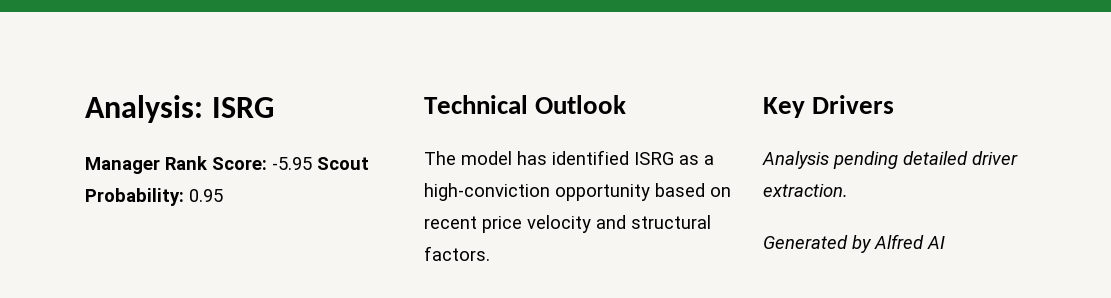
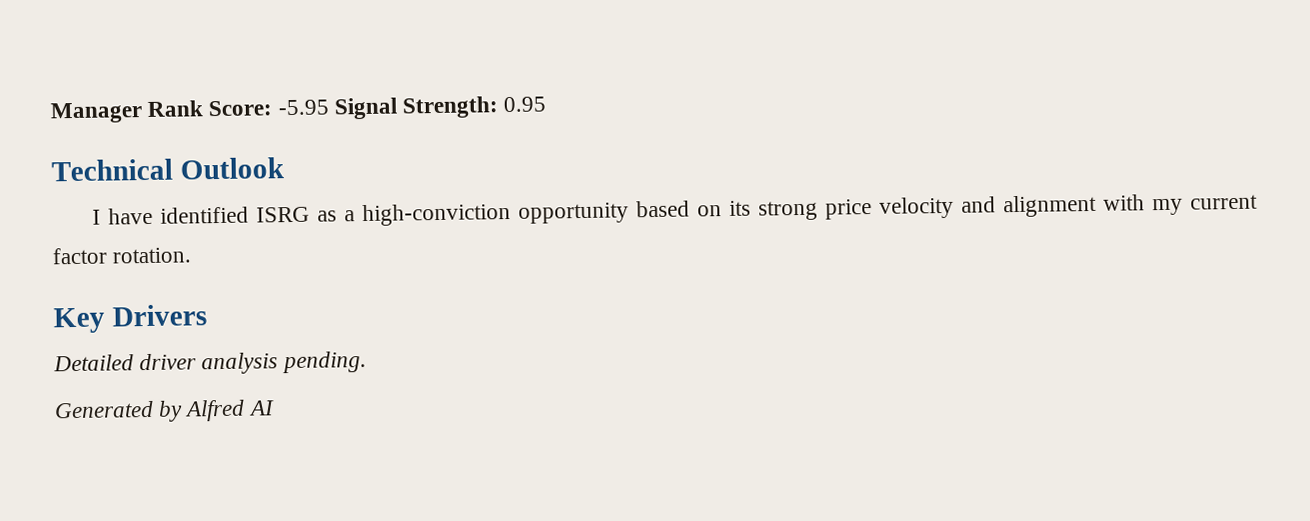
- Analysis: ISRG
- Manager Rank Score: -5.95 Scout Probability: 0.95
+ Manager Rank Score: -5.95 Signal Strength: 0.95
- The model has identified ISRG as a high-conviction opportunity based on recent price velocity and structural factors.
+ I have identified ISRG as a high-conviction opportunity based on its strong price velocity and alignment with my current factor rotation.
  Key Drivers
- Analysis pending detailed driver extraction.
+ Detailed driver analysis pending.

